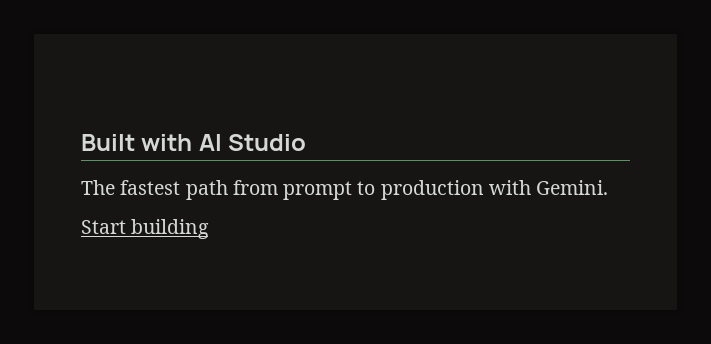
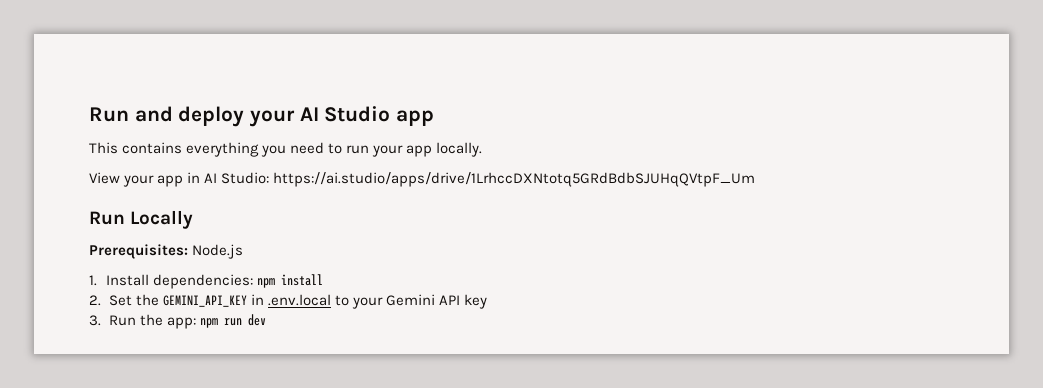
- Built with AI Studio
- The fastest path from prompt to production with Gemini.
- Start building
+ Run and deploy your AI Studio app
+ This contains everything you need to run your app locally.
+ View your app in AI Studio: https://ai.studio/apps/drive/1LrhccDXNtotq5GRdBdbSJUHqQVtpF_Um
+ Run Locally
+ Prerequisites: Node.js
+ 1. Install dependencies: npm install
+ 2. Set the GEMINI_API_KEY in .env.local to your Gemini API key
+ 3. Run the app: npm run dev

